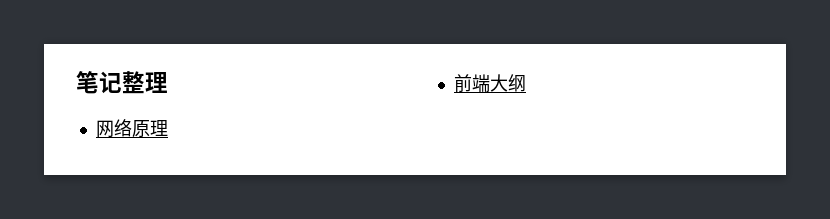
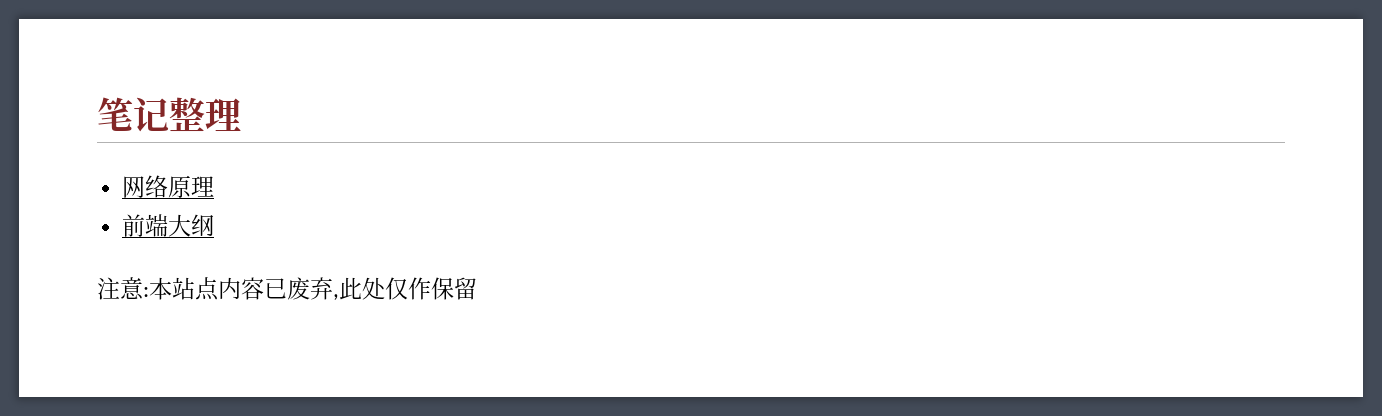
+ 注意:本站点内容已废弃,此处仅作保留

